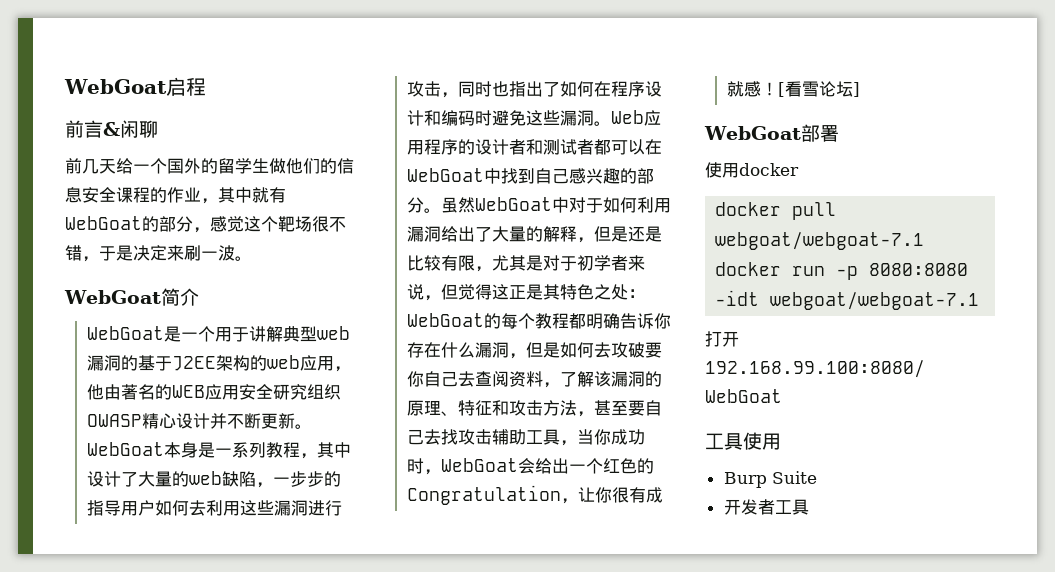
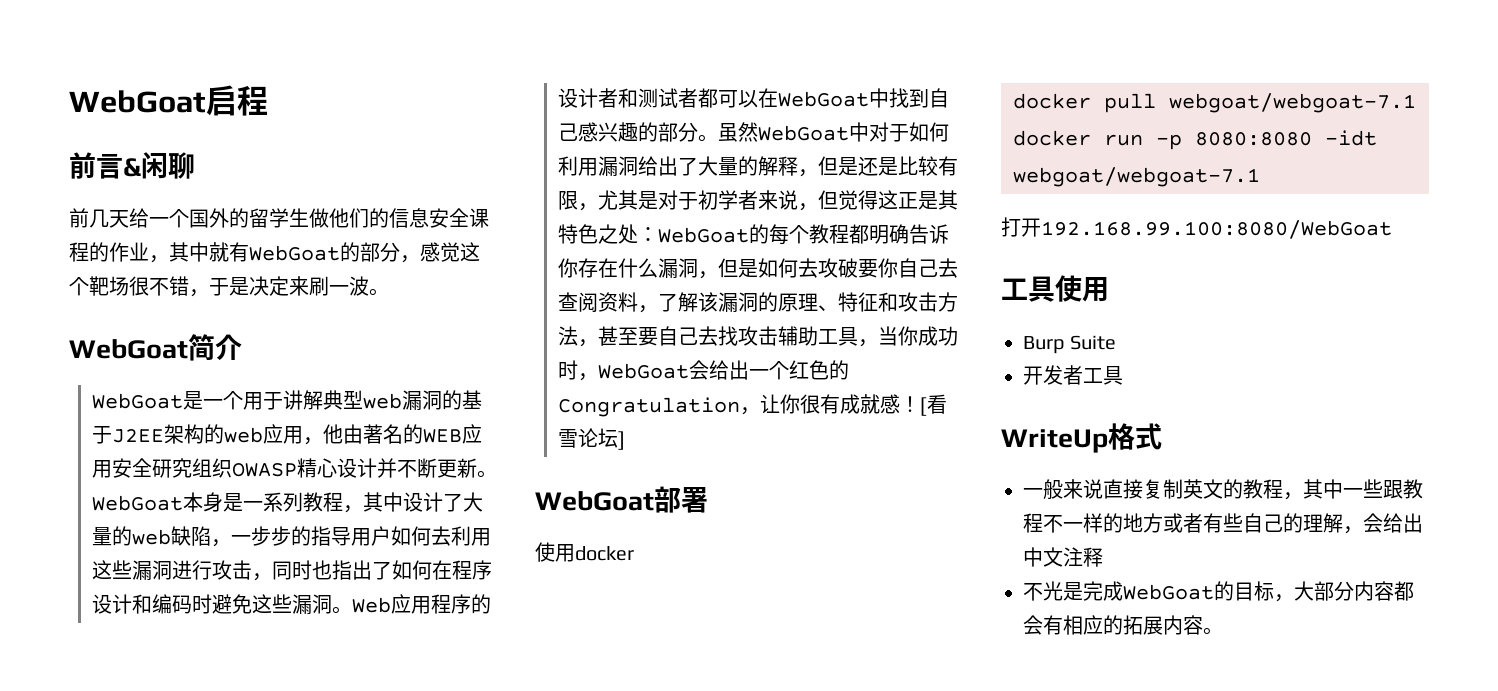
+ WriteUp格式
+ 一般来说直接复制英文的教程，其中一些跟教程不一样的地方或者有些自己的理解，会给出中文注释
+ 不光是完成WebGoat的目标，大部分内容都会有相应的拓展内容。

